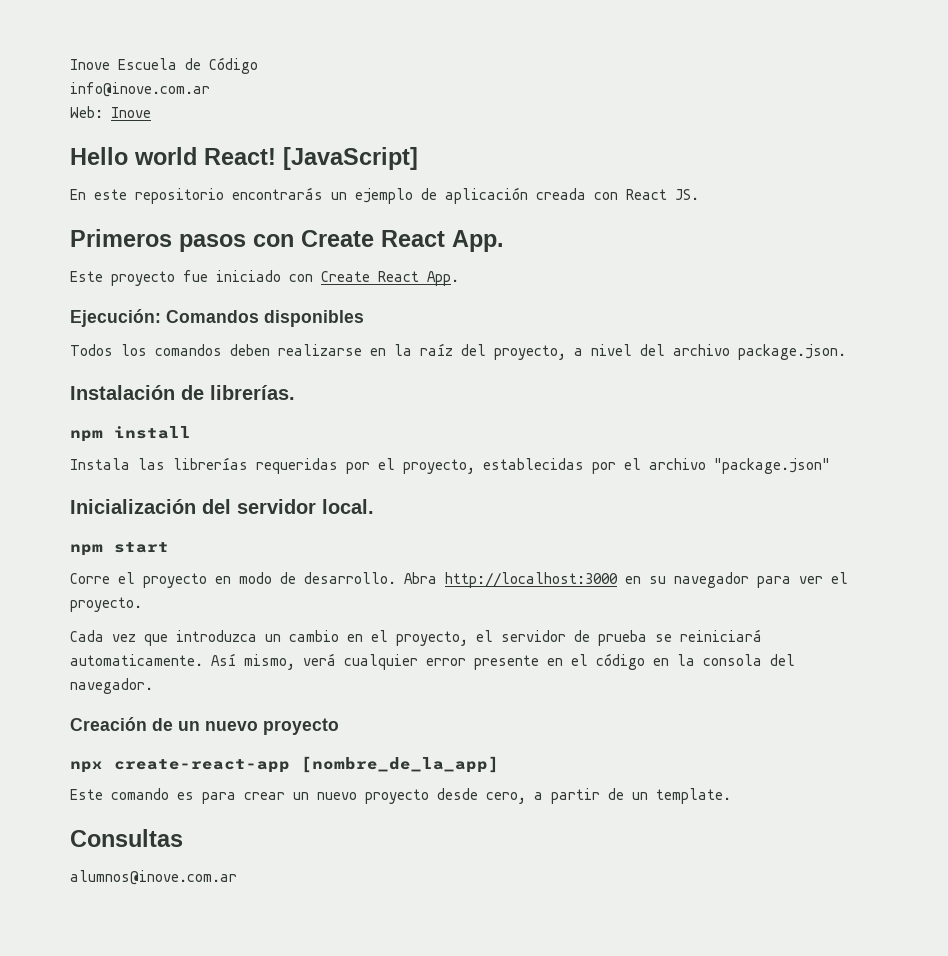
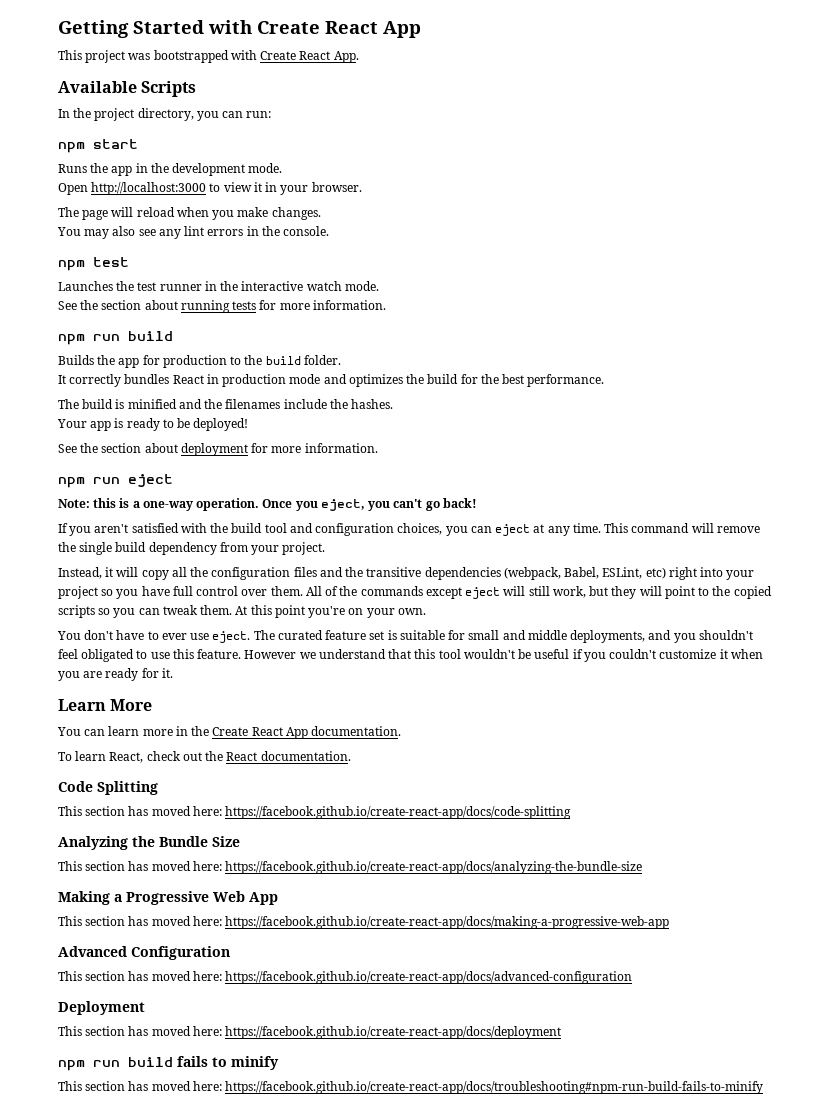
- Inove Escuela de Código
- info@inove.com.ar
- Web: Inove
- Hello world React! [JavaScript]
- En este repositorio encontrarás un ejemplo de aplicación creada con React JS.
- Primeros pasos con Create React App.
- Este proyecto fue iniciado con Create React App.
- Ejecución: Comandos disponibles
- Todos los comandos deben realizarse en la raíz del proyecto, a nivel del archivo package.json.
- Instalación de librerías.
- npm install
- Instala las librerías requeridas por el proyecto, establecidas por el archivo "package.json"
- Inicialización del servidor local.
+ Getting Started with Create React App
+ This project was bootstrapped with Create React App.
+ Available Scripts
+ In the project directory, you can run:
  npm start
- Corre el proyecto en modo de desarrollo. Abra http://localhost:3000 en su navegador para ver el proyecto.
- Cada vez que introduzca un cambio en el proyecto, el servidor de prueba se reiniciará automaticamente. Así mismo, verá cualquier error presente en el código en la consola del navegador.
- Creación de un nuevo proyecto
- npx create-react-app [nombre_de_la_app]
- Este comando es para crear un nuevo proyecto desde cero, a partir de un template.
- Consultas
- alumnos@inove.com.ar
+ Runs the app in the development mode.
+ Open http://localhost:3000 to view it in your browser.
+ The page will reload when you make changes.
+ You may also see any lint errors in the console.
+ npm test
+ Launches the test runner in the interactive watch mode.
+ See the section about running tests for more information.
+ npm run build
+ Builds the app for production to the build folder.
+ It correctly bundles React in production mode and optimizes the build for the best performance.
+ The build is minified and the filenames include the hashes.
+ Your app is ready to be deployed!
+ See the section about deployment for more information.
+ npm run eject
+ Note: this is a one-way operation. Once you eject, you can't go back!
+ If you aren't satisfied with the build tool and configuration choices, you can eject at any time. This command will remove the single build dependency from your project.
+ Instead, it will copy all the configuration files and the transitive dependencies (webpack, Babel, ESLint, etc) right into your project so you have full control over them. All of the commands except eject will still work, but they will point to the copied scripts so you can tweak them. At this point you're on your own.
+ You don't have to ever use eject. The curated feature set is suitable for small and middle deployments, and you shouldn't feel obligated to use this feature. However we understand that this tool wouldn't be useful if you couldn't customize it when you are ready for it.
+ Learn More
+ You can learn more in the Create React App documentation.
+ To learn React, check out the React documentation.
+ Code Splitting
+ This section has moved here: https://facebook.github.io/create-react-app/docs/code-splitting
+ Analyzing the Bundle Size
+ This section has moved here: https://facebook.github.io/create-react-app/docs/analyzing-the-bundle-size
+ Making a Progressive Web App
+ This section has moved here: https://facebook.github.io/create-react-app/docs/making-a-progressive-web-app
+ Advanced Configuration
+ This section has moved here: https://facebook.github.io/create-react-app/docs/advanced-configuration
+ Deployment
+ This section has moved here: https://facebook.github.io/create-react-app/docs/deployment
+ npm run build fails to minify
+ This section has moved here: https://facebook.github.io/create-react-app/docs/troubleshooting#npm-run-build-fails-to-minify

